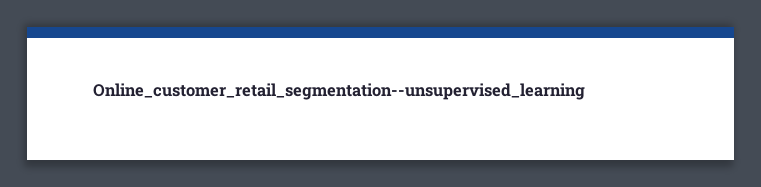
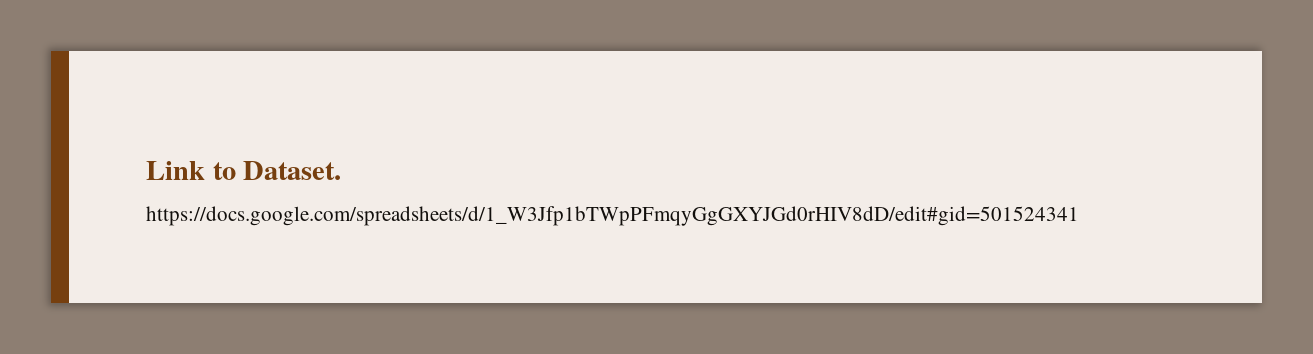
- Online_customer_retail_segmentation--unsupervised_learning
+ Link to Dataset.
+ https://docs.google.com/spreadsheets/d/1_W3Jfp1bTWpPFmqyGgGXYJGd0rHIV8dD/edit#gid=501524341

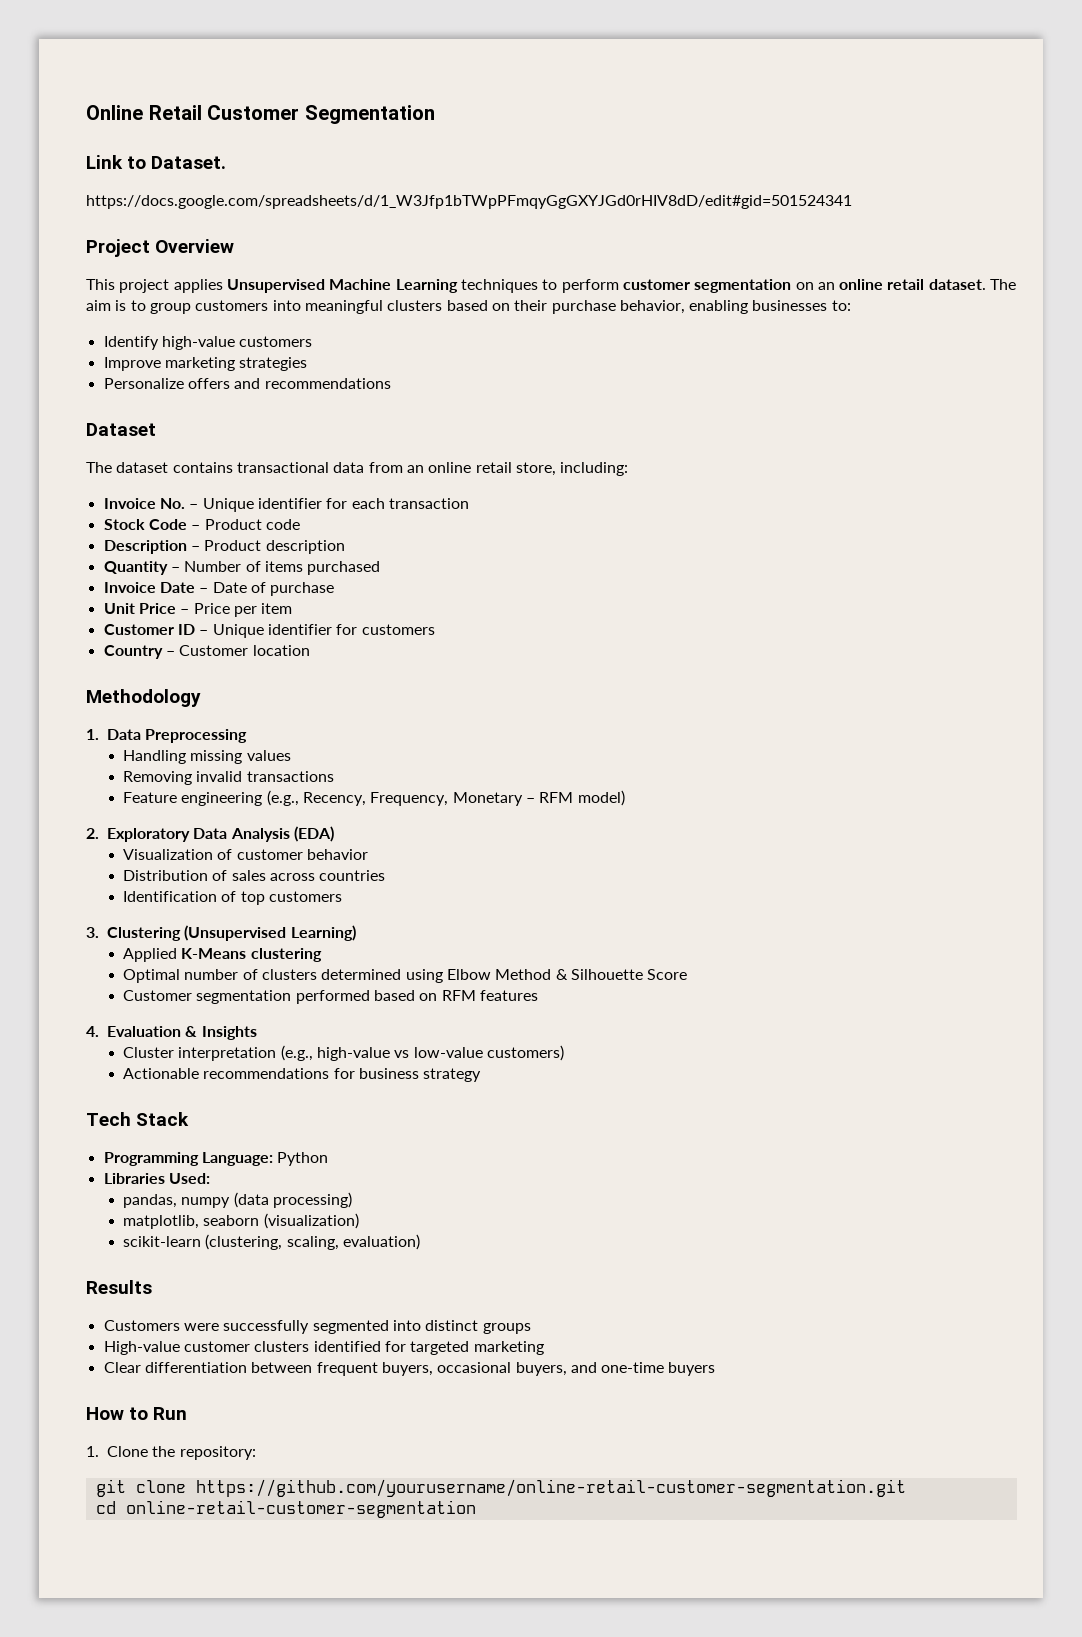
+ Online Retail Customer Segmentation
+ Project Overview
+ This project applies Unsupervised Machine Learning techniques to perform customer segmentation on an online retail dataset. The aim is to group customers into meaningful clusters based on their purchase behavior, enabling businesses to:
+ Identify high-value customers
+ Improve marketing strategies
+ Personalize offers and recommendations
+ Dataset
+ The dataset contains transactional data from an online retail store, including:
+ Invoice No. – Unique identifier for each transaction
+ Stock Code – Product code
+ Description – Product description
+ Quantity – Number of items purchased
+ Invoice Date – Date of purchase
+ Unit Price – Price per item
+ Customer ID – Unique identifier for customers
+ Country – Customer location
+ Methodology
+ 1. Data Preprocessing
+ Handling missing values
+ Removing invalid transactions
+ Feature engineering (e.g., Recency, Frequency, Monetary – RFM model)
+ 2. Exploratory Data Analysis (EDA)
+ Visualization of customer behavior
+ Distribution of sales across countries
+ Identification of top customers
+ 3. Clustering (Unsupervised Learning)
+ Applied K-Means clustering
+ Optimal number of clusters determined using Elbow Method & Silhouette Score
+ Customer segmentation performed based on RFM features
+ 4. Evaluation & Insights
+ Cluster interpretation (e.g., high-value vs low-value customers)
+ Actionable recommendations for business strategy
+ Tech Stack
+ Programming Language: Python
+ Libraries Used:
+ pandas, numpy (data processing)
+ matplotlib, seaborn (visualization)
+ scikit-learn (clustering, scaling, evaluation)
+ Results
+ Customers were successfully segmented into distinct groups
+ High-value customer clusters identified for targeted marketing
+ Clear differentiation between frequent buyers, occasional buyers, and one-time buyers
+ How to Run
+ 1. Clone the repository:
+ git clone https://github.com/yourusername/online-retail-customer-segmentation.git
+ cd online-retail-customer-segmentation

